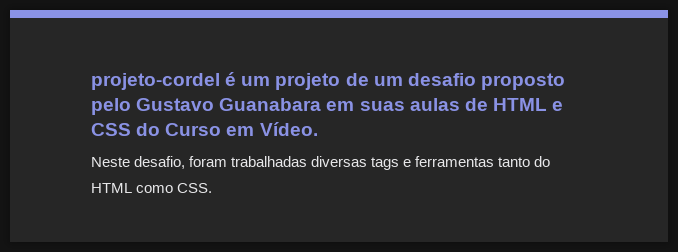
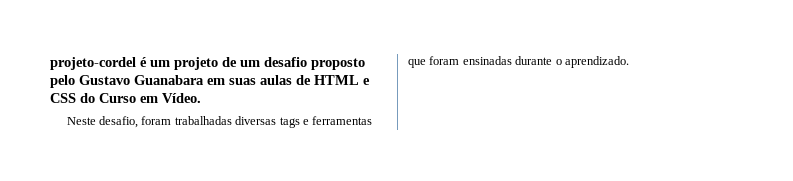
- Neste desafio, foram trabalhadas diversas tags e ferramentas tanto do HTML como CSS.
+ Neste desafio, foram trabalhadas diversas tags e ferramentas que foram ensinadas durante o aprendizado.

